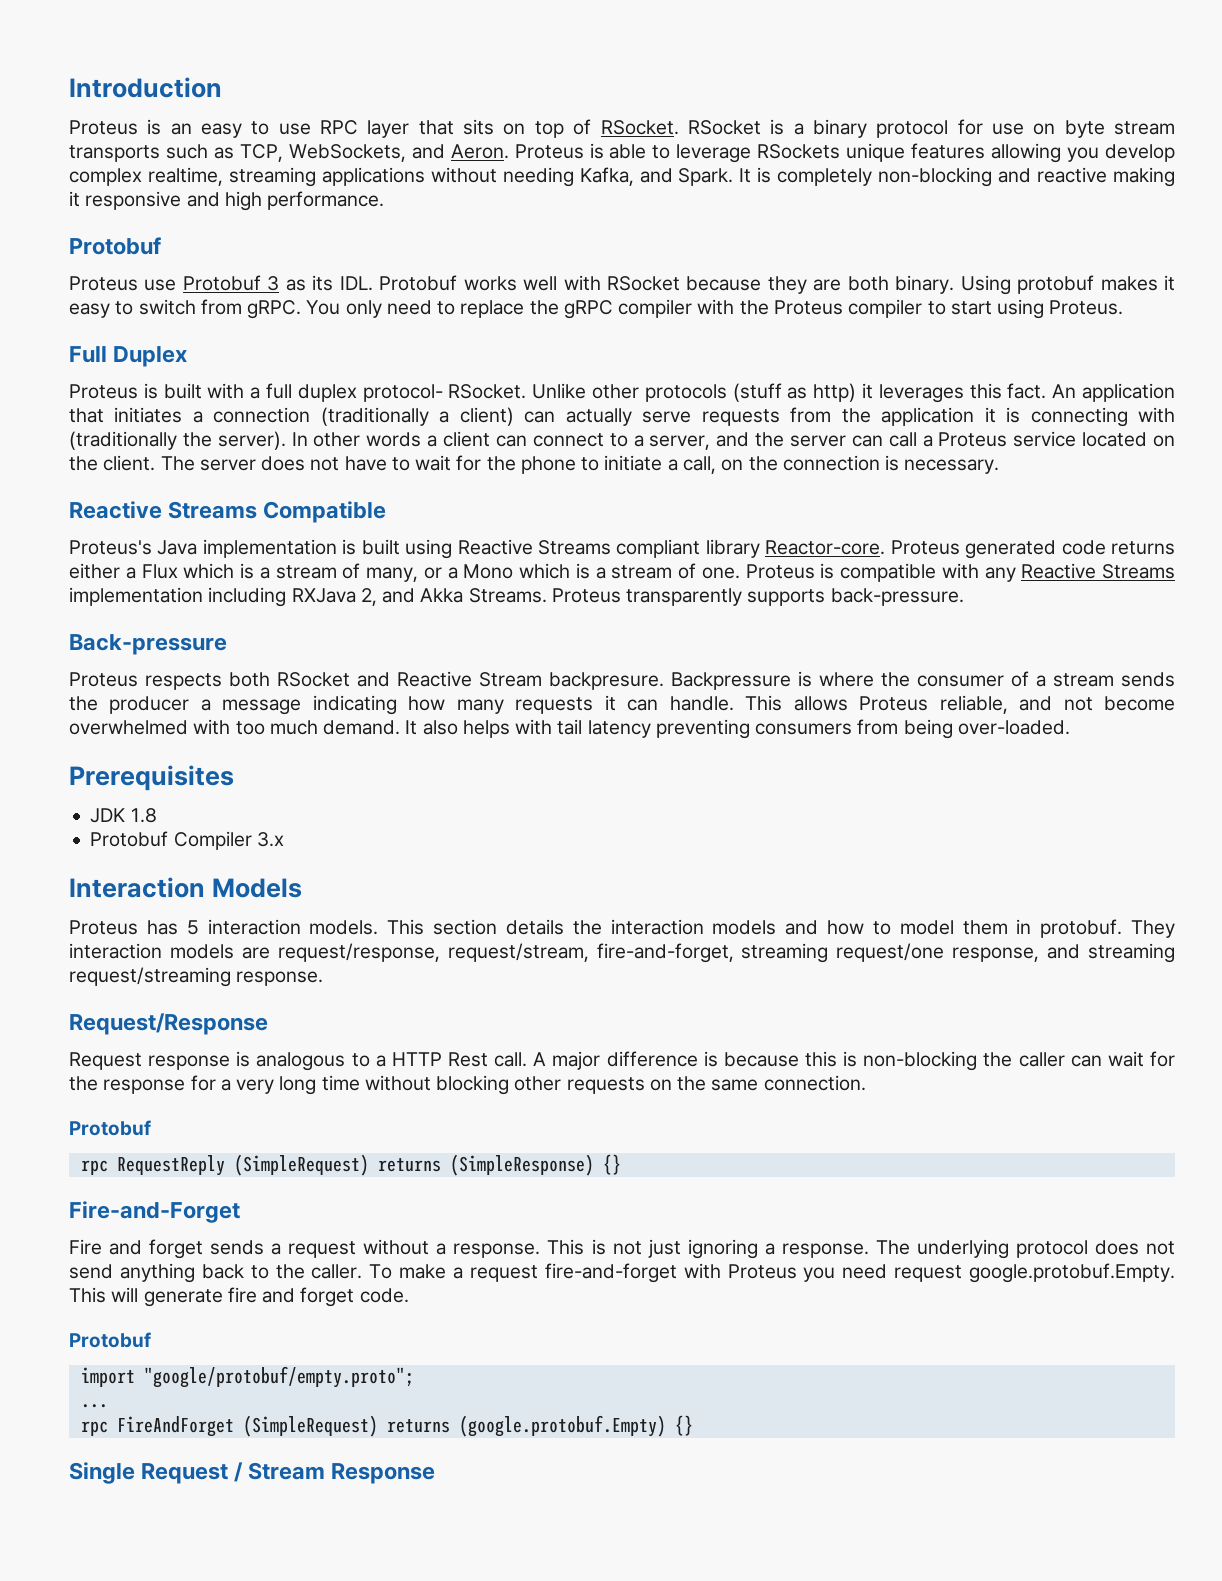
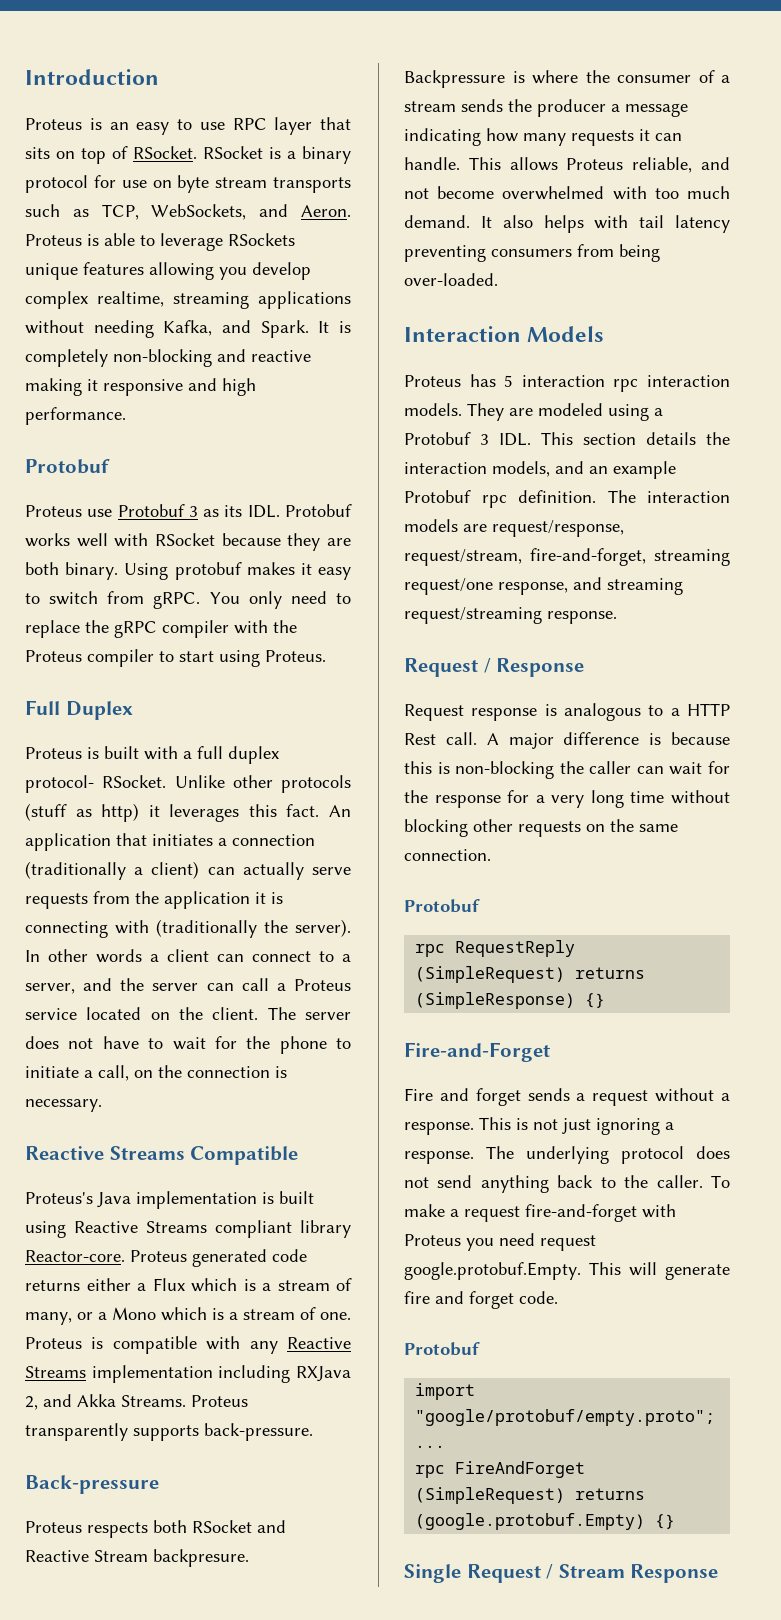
- Prerequisites
- JDK 1.8
- Protobuf Compiler 3.x
- Proteus has 5 interaction models. This section details the interaction models and how to model them in protobuf. They interaction models are request/response, request/stream, fire-and-forget, streaming request/one response, and streaming request/streaming response.
+ Proteus has 5 interaction rpc interaction models. They are modeled using a Protobuf 3 IDL. This section details the interaction models, and an example Protobuf rpc definition. The interaction models are request/response, request/stream, fire-and-forget, streaming request/one response, and streaming request/streaming response.
- Request/Response
+ Request / Response

